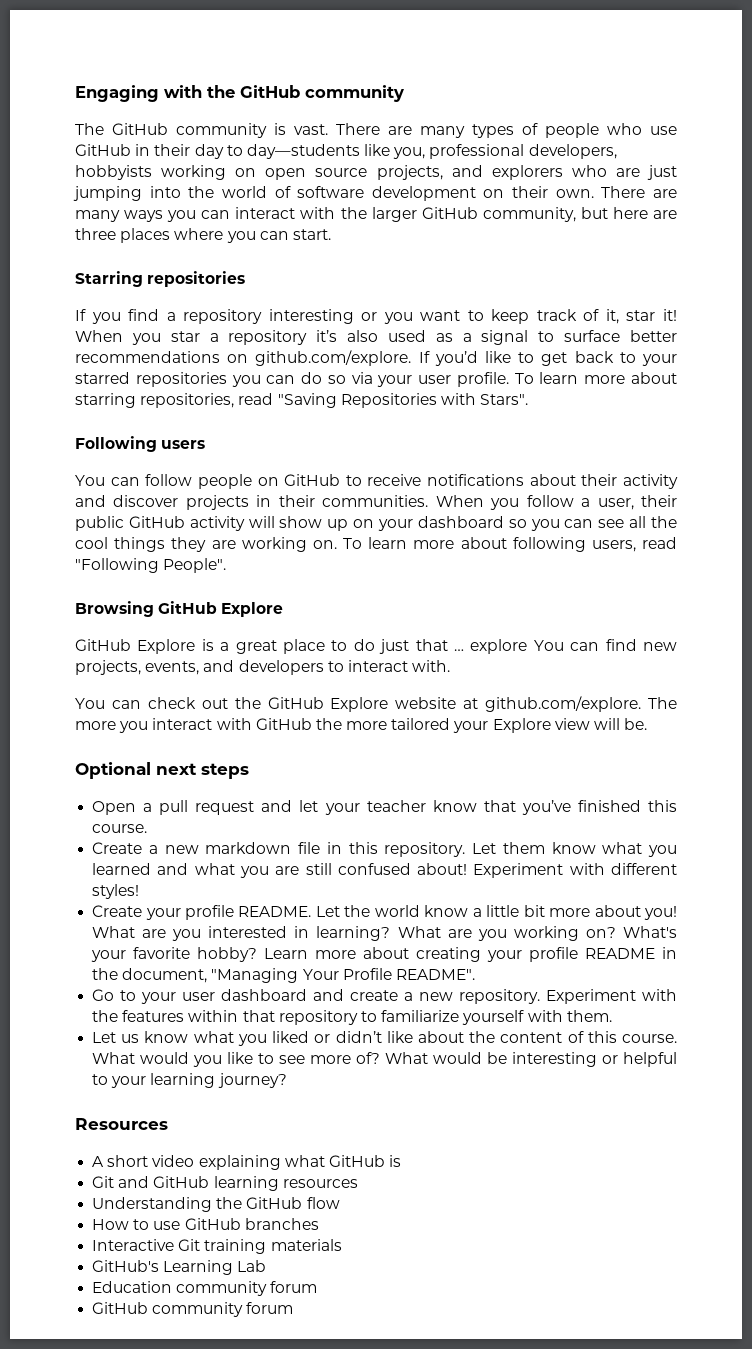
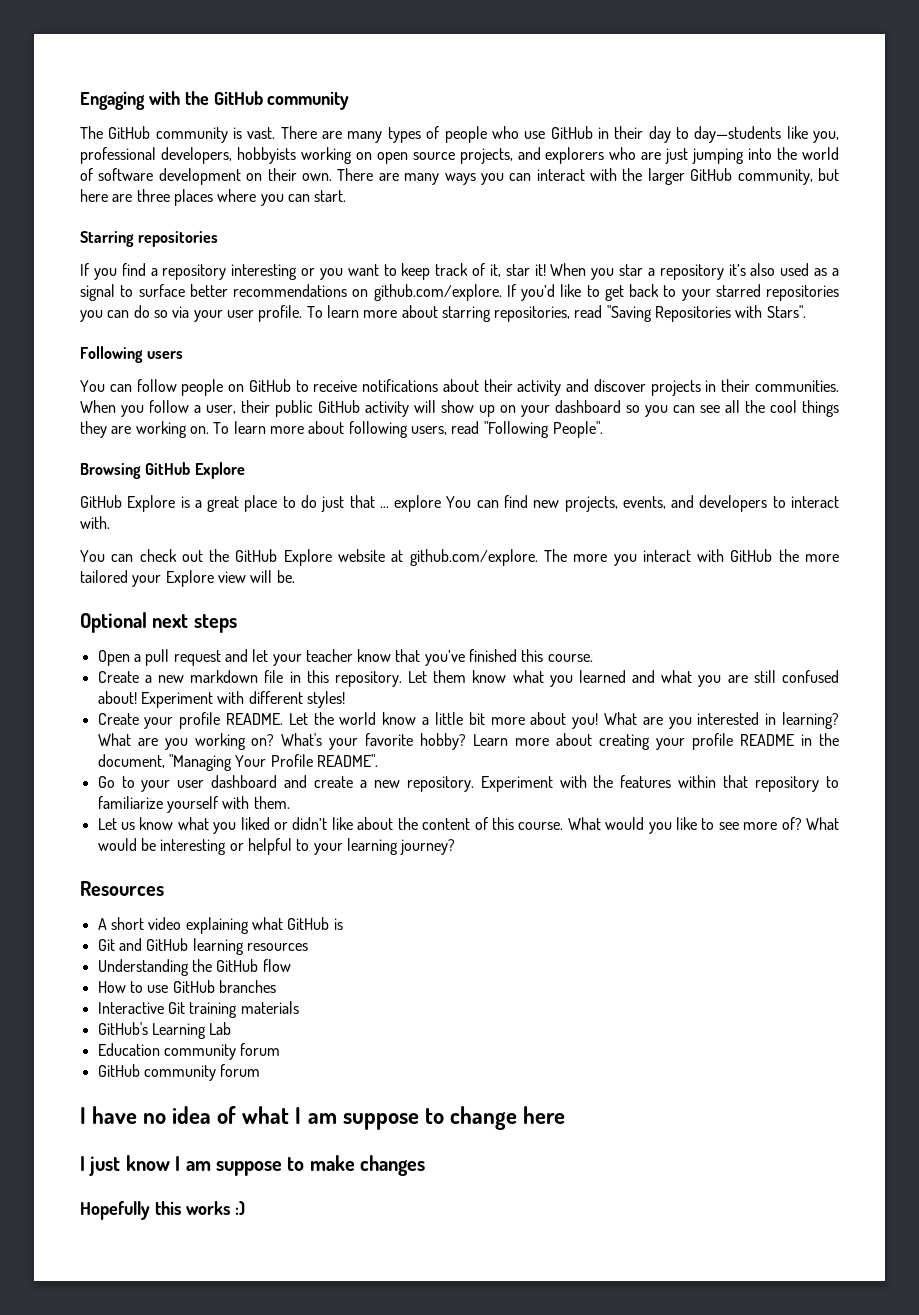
+ I have no idea of what I am suppose to change here
+ I just know I am suppose to make changes
+ Hopefully this works :)

